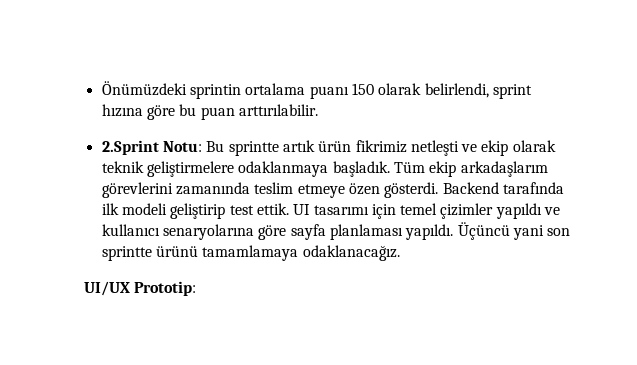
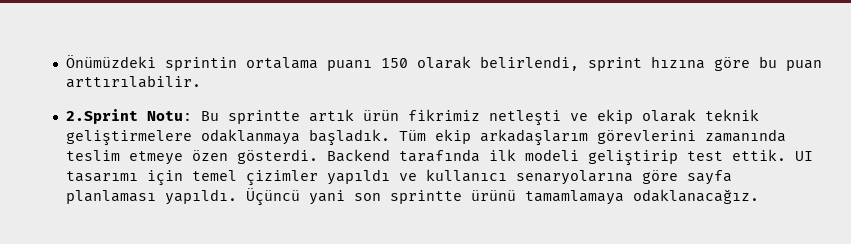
- UI/UX Prototip:

